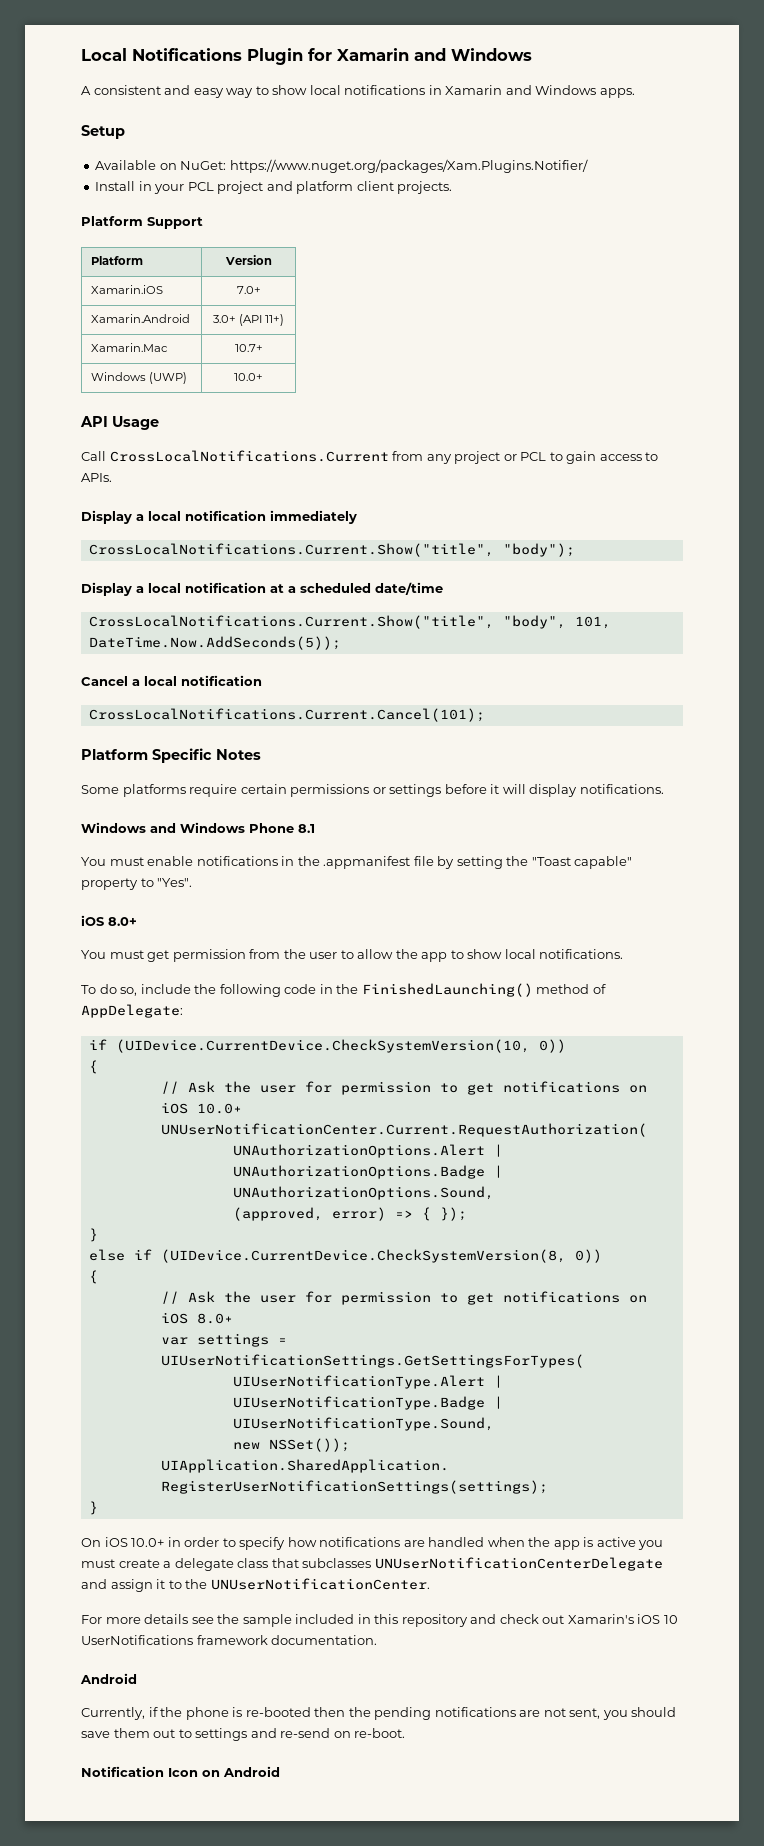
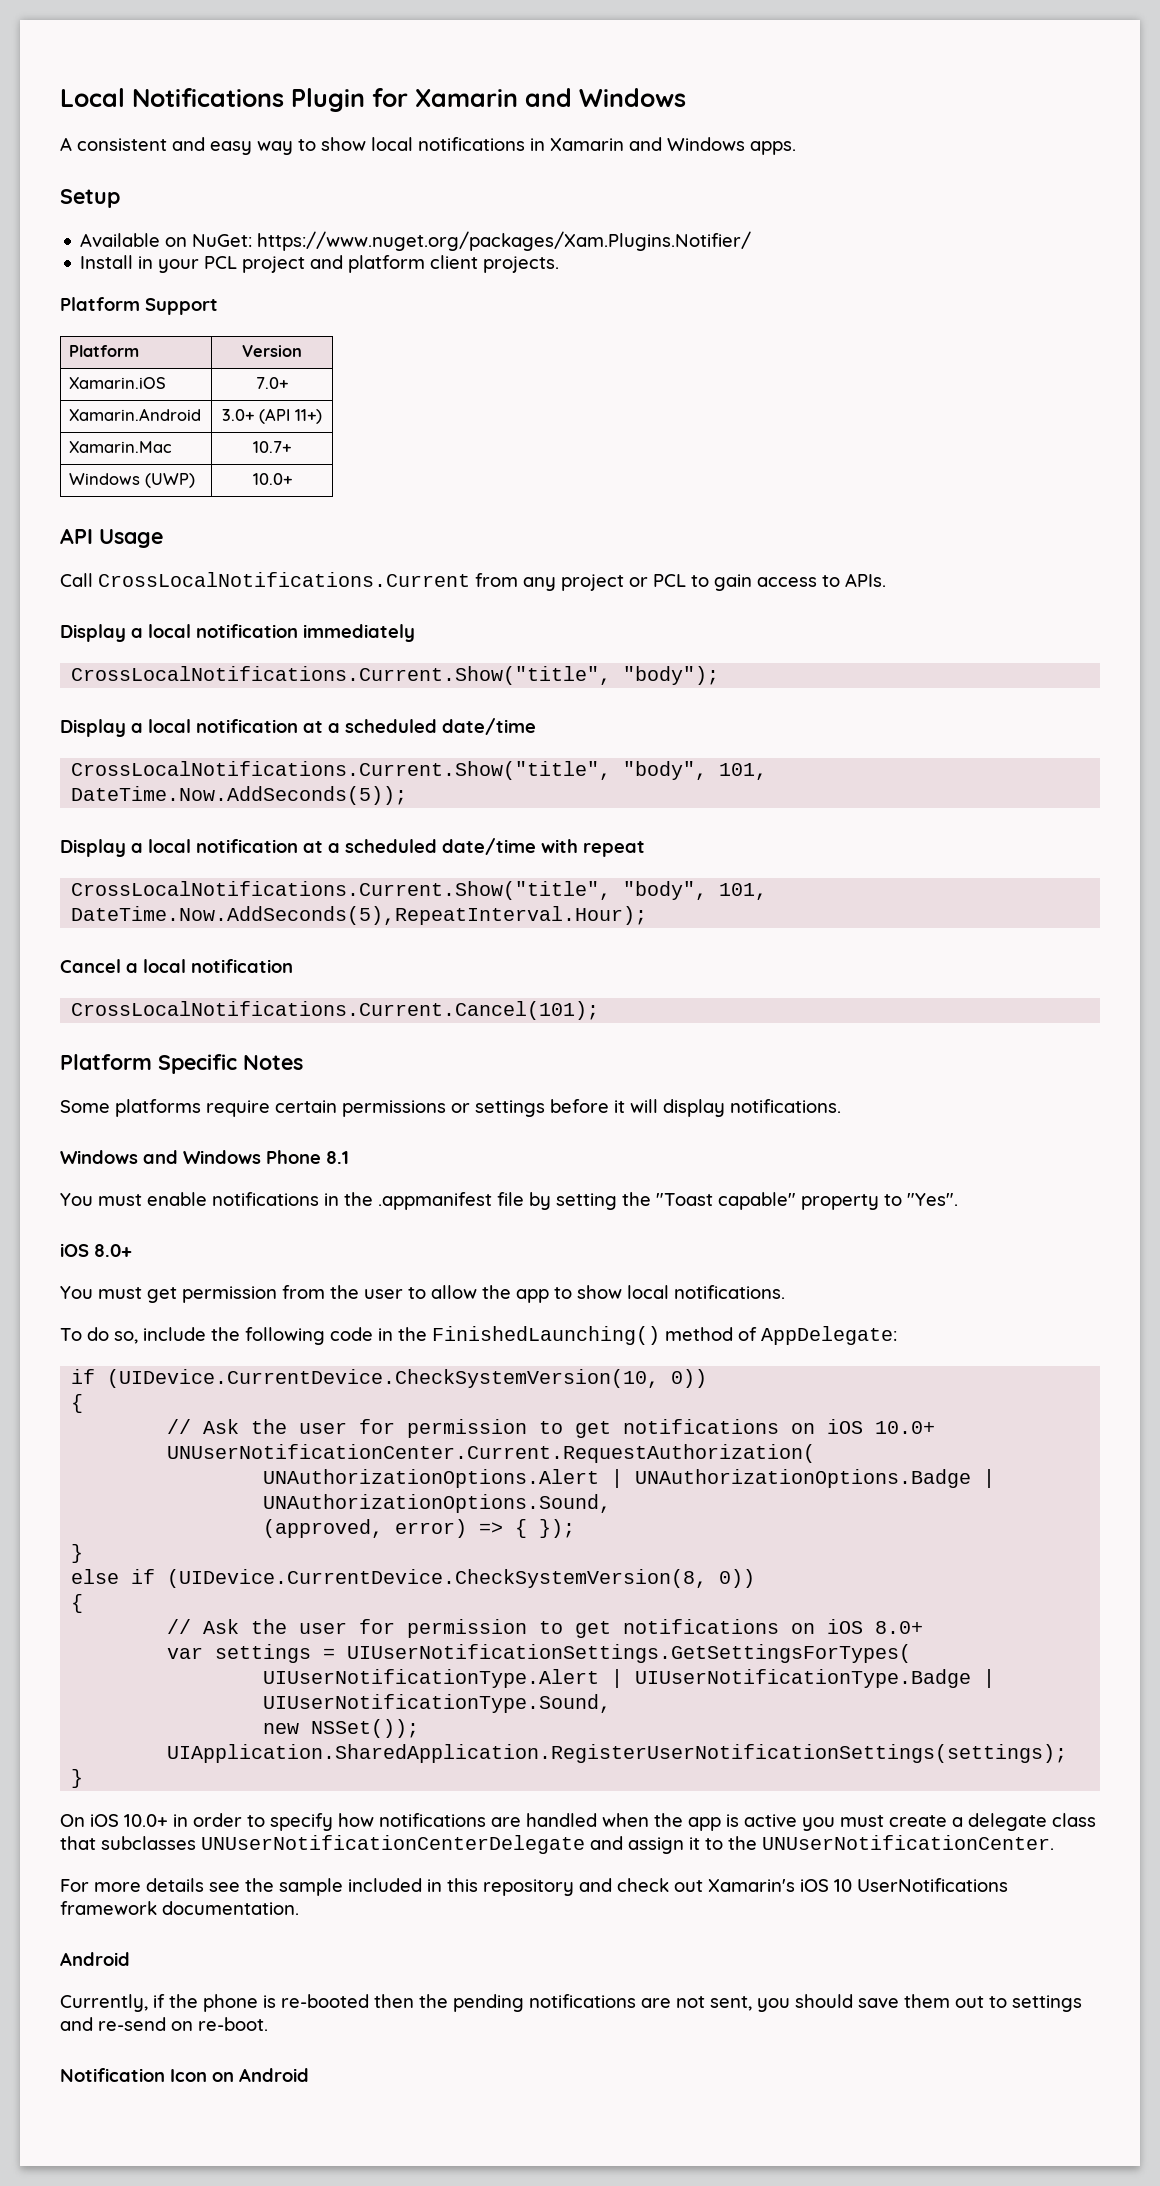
+ Display a local notification at a scheduled date/time with repeat
+ CrossLocalNotifications.Current.Show("title", "body", 101, DateTime.Now.AddSeconds(5),RepeatInterval.Hour);

